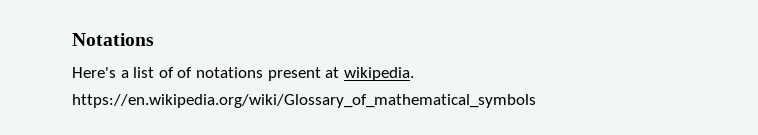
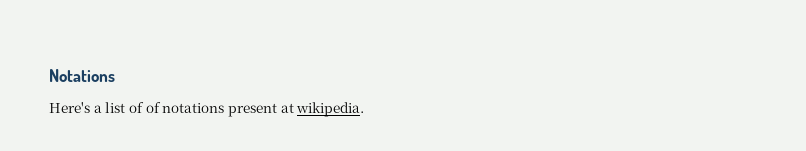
- https://en.wikipedia.org/wiki/Glossary_of_mathematical_symbols

